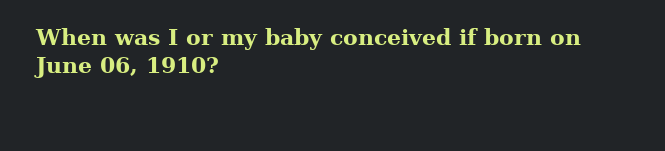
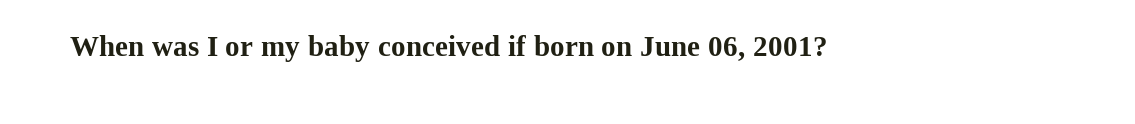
- When was I or my baby conceived if born on June 06, 1910?
+ When was I or my baby conceived if born on June 06, 2001?

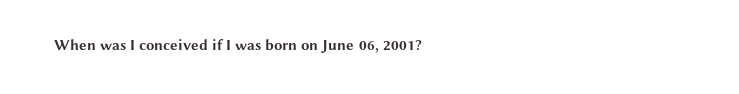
- When was I or my baby conceived if born on June 06, 2001?
+ When was I conceived if I was born on June 06, 2001?

